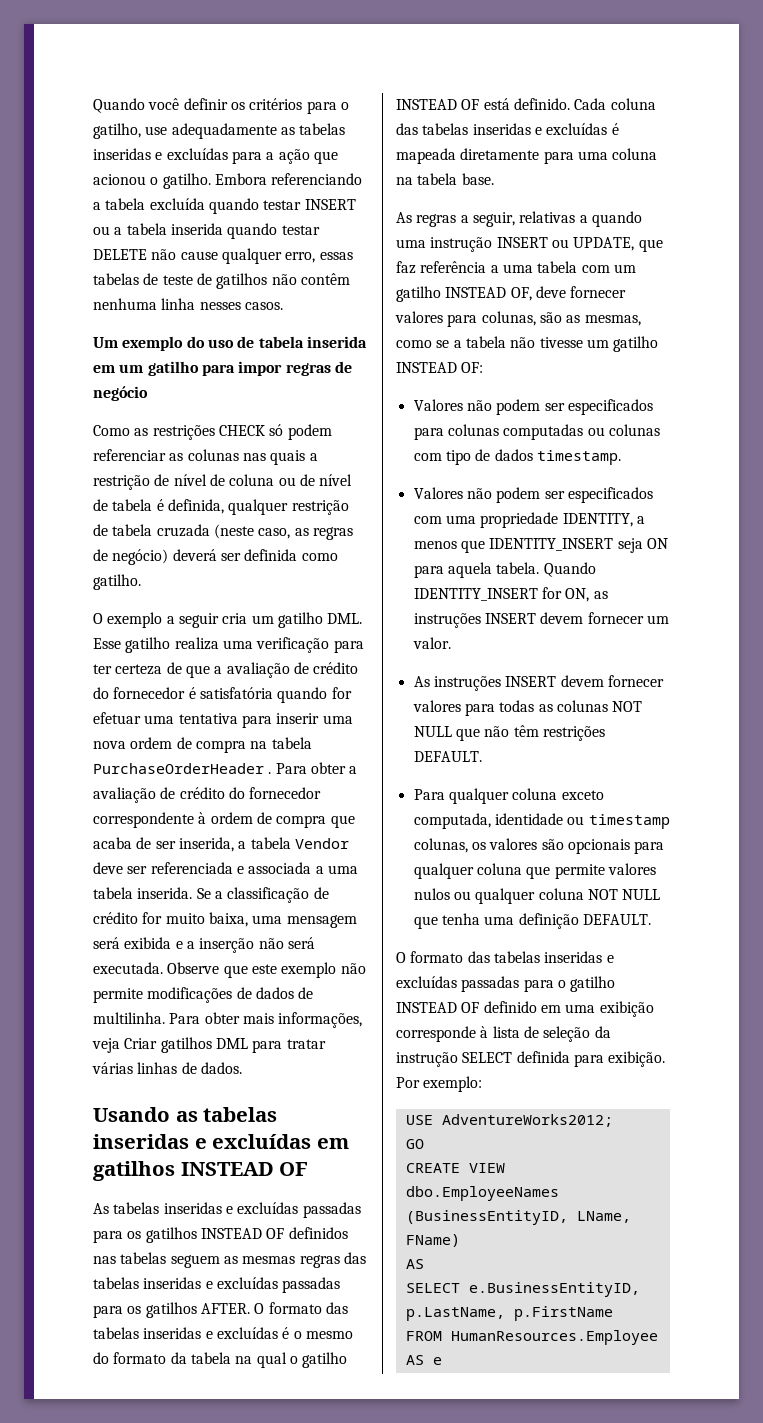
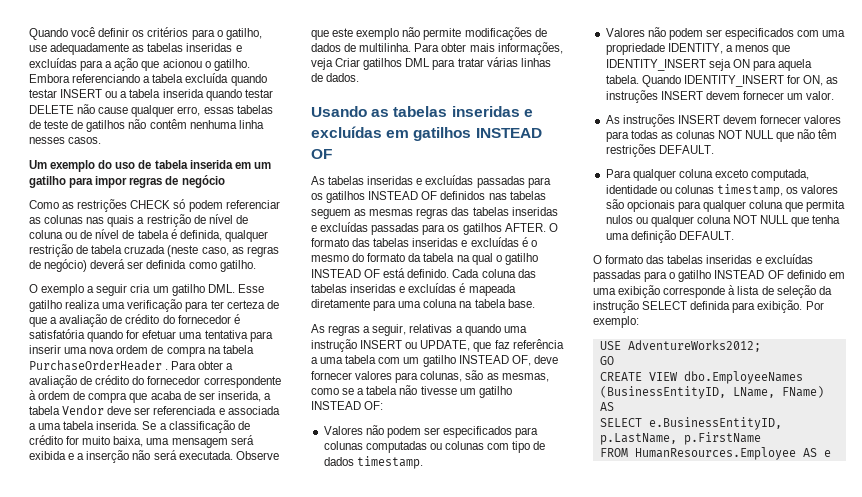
- Para qualquer coluna exceto computada, identidade ou timestamp colunas, os valores são opcionais para qualquer coluna que permite valores nulos ou qualquer coluna NOT NULL que tenha uma definição DEFAULT.
+ Para qualquer coluna exceto computada, identidade ou colunas timestamp, os valores são opcionais para qualquer coluna que permita nulos ou qualquer coluna NOT NULL que tenha uma definição DEFAULT.

